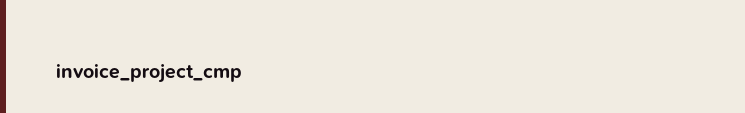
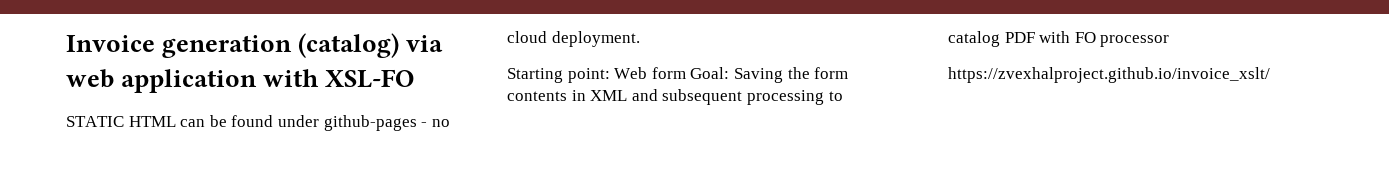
- invoice_project_cmp
+ Invoice generation (catalog) via web application with XSL-FO
+ STATIC HTML can be found under github-pages - no cloud deployment.
+ Starting point: Web form Goal: Saving the form contents in XML and subsequent processing to catalog PDF with FO processor
+ https://zvexhalproject.github.io/invoice_xslt/

